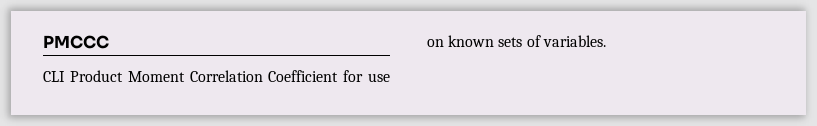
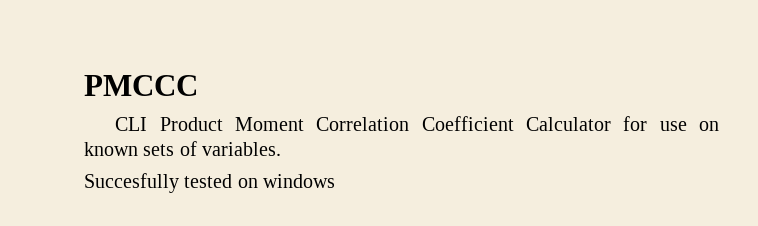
- CLI Product Moment Correlation Coefficient for use on known sets of variables.
+ CLI Product Moment Correlation Coefficient Calculator for use on known sets of variables.
+ Succesfully tested on windows

